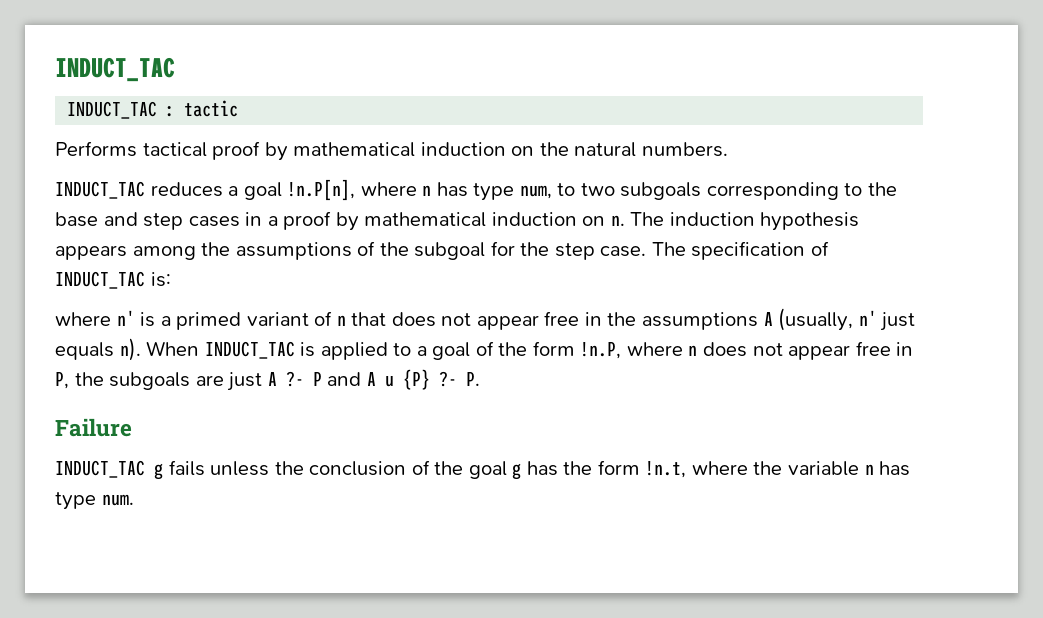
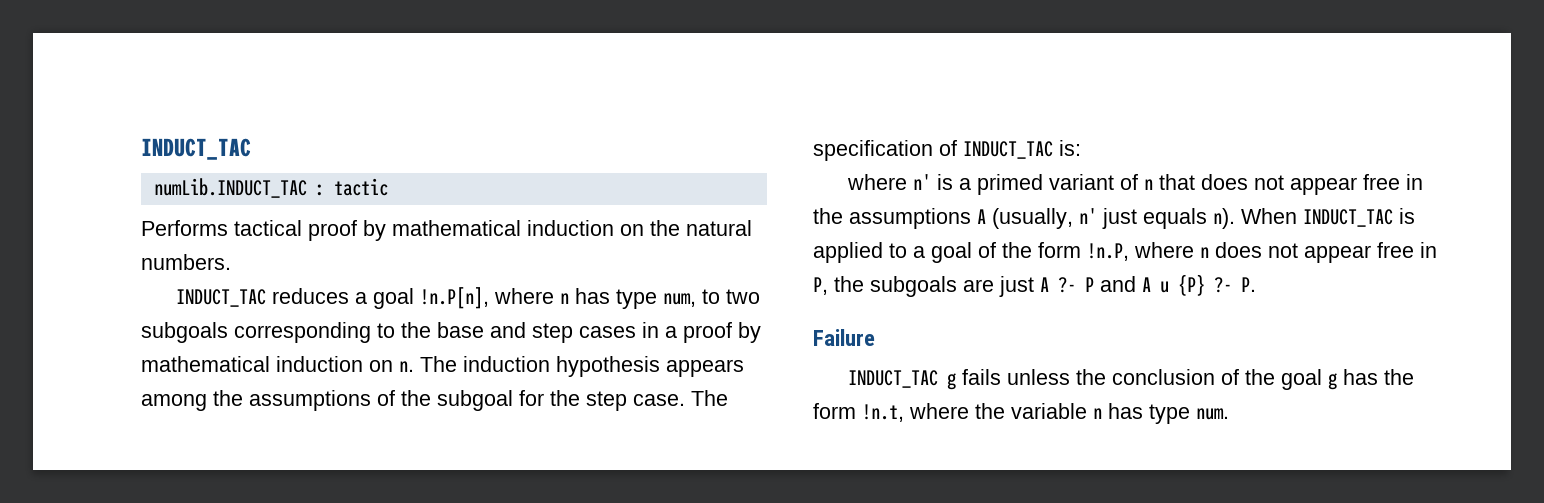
- INDUCT_TAC : tactic
+ numLib.INDUCT_TAC : tactic

